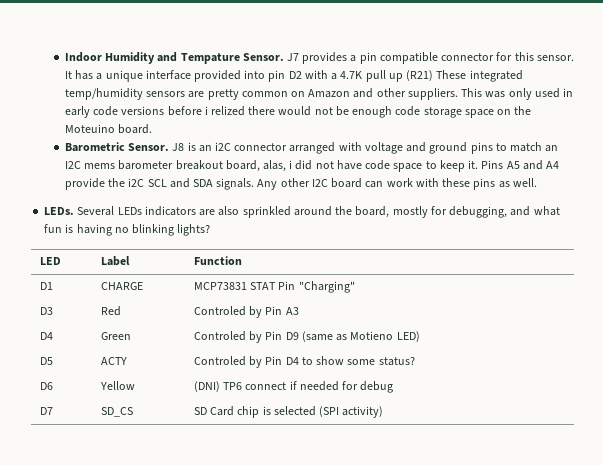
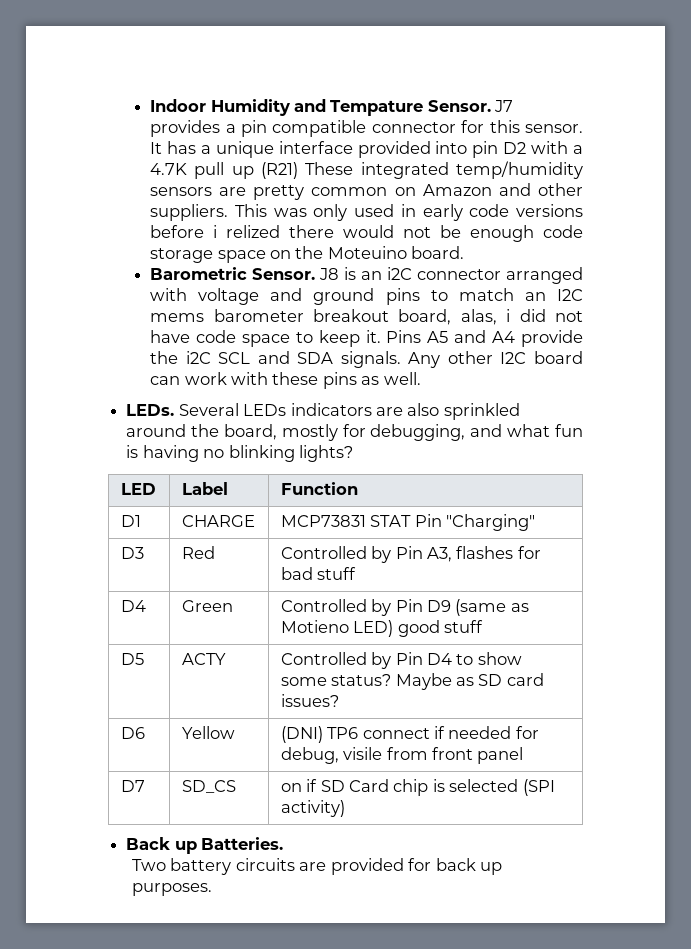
- D3 | Red | Controled by Pin A3
+ D3 | Red | Controlled by Pin A3, flashes for bad stuff
- D4 | Green | Controled by Pin D9 (same as Motieno LED)
+ D4 | Green | Controlled by Pin D9 (same as Motieno LED) good stuff
- D5 | ACTY | Controled by Pin D4 to show some status?
+ D5 | ACTY | Controlled by Pin D4 to show some status? Maybe as SD card issues?
- D6 | Yellow | (DNI) TP6 connect if needed for debug
+ D6 | Yellow | (DNI) TP6 connect if needed for debug, visile from front panel
- D7 | SD_CS | SD Card chip is selected (SPI activity)
+ D7 | SD_CS | on if SD Card chip is selected (SPI activity)
+ Back up Batteries.
+ Two battery circuits are provided for back up purposes.

